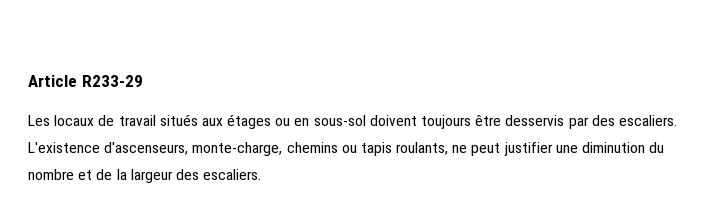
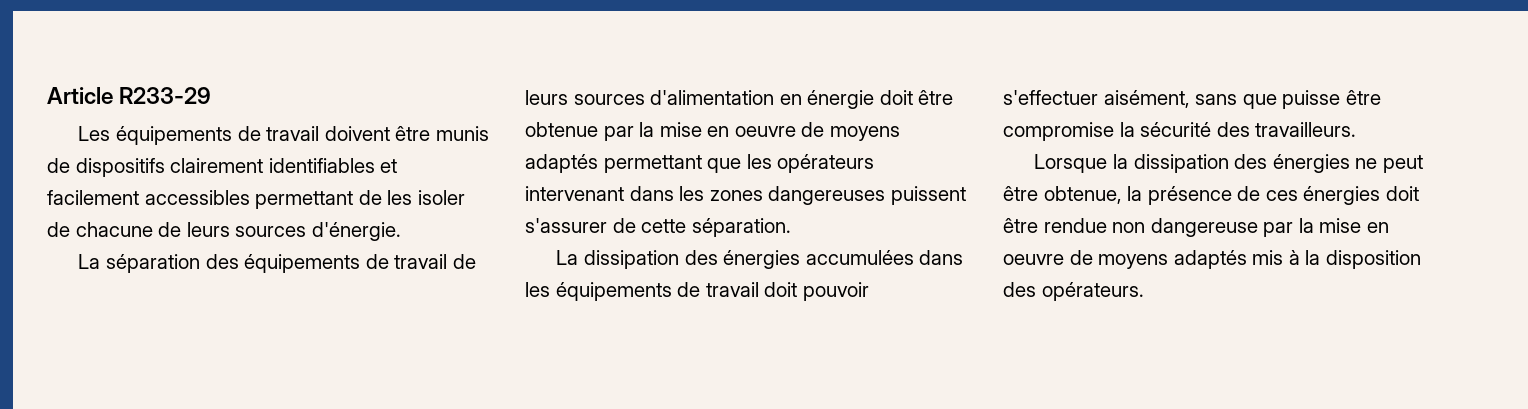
- Les locaux de travail situés aux étages ou en sous-sol doivent toujours être desservis par des escaliers. L'existence d'ascenseurs, monte-charge, chemins ou tapis roulants, ne peut justifier une diminution du nombre et de la largeur des escaliers.
+ Les équipements de travail doivent être munis de dispositifs clairement identifiables et facilement accessibles permettant de les isoler de chacune de leurs sources d'énergie.
+ La séparation des équipements de travail de leurs sources d'alimentation en énergie doit être obtenue par la mise en oeuvre de moyens adaptés permettant que les opérateurs intervenant dans les zones dangereuses puissent s'assurer de cette séparation.
+ La dissipation des énergies accumulées dans les équipements de travail doit pouvoir s'effectuer aisément, sans que puisse être compromise la sécurité des travailleurs.
+ Lorsque la dissipation des énergies ne peut être obtenue, la présence de ces énergies doit être rendue non dangereuse par la mise en oeuvre de moyens adaptés mis à la disposition des opérateurs.

